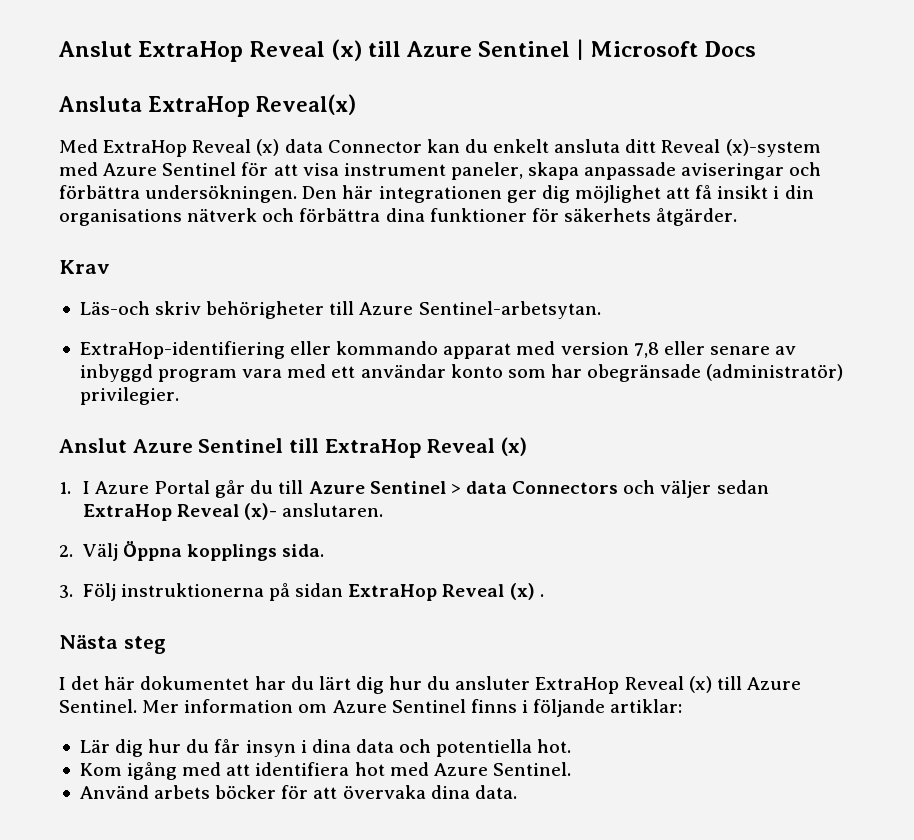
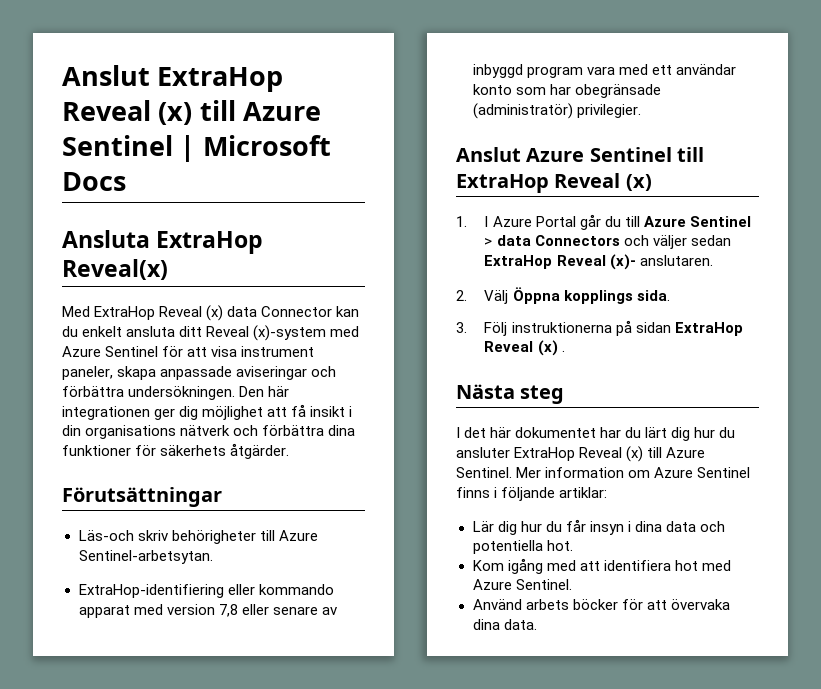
- Krav
+ Förutsättningar

